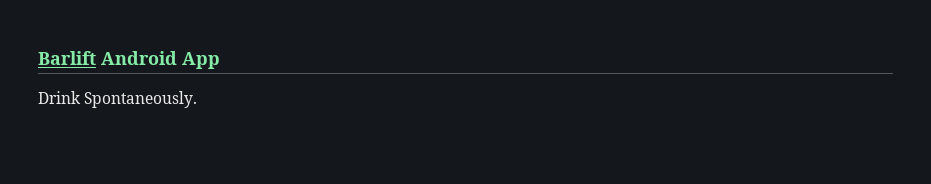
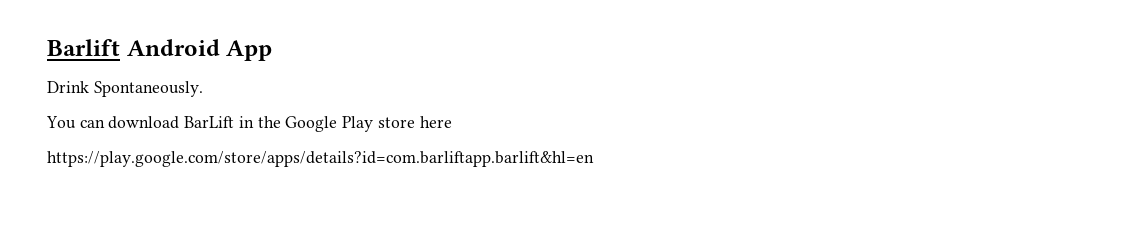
+ You can download BarLift in the Google Play store here
+ https://play.google.com/store/apps/details?id=com.barliftapp.barlift&hl=en

